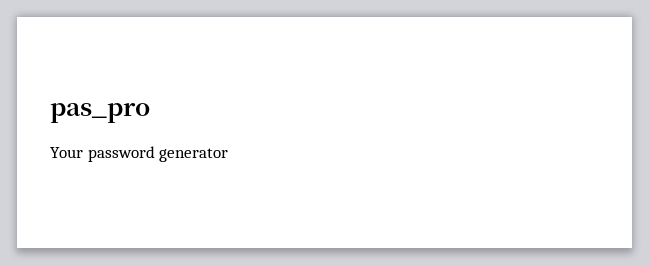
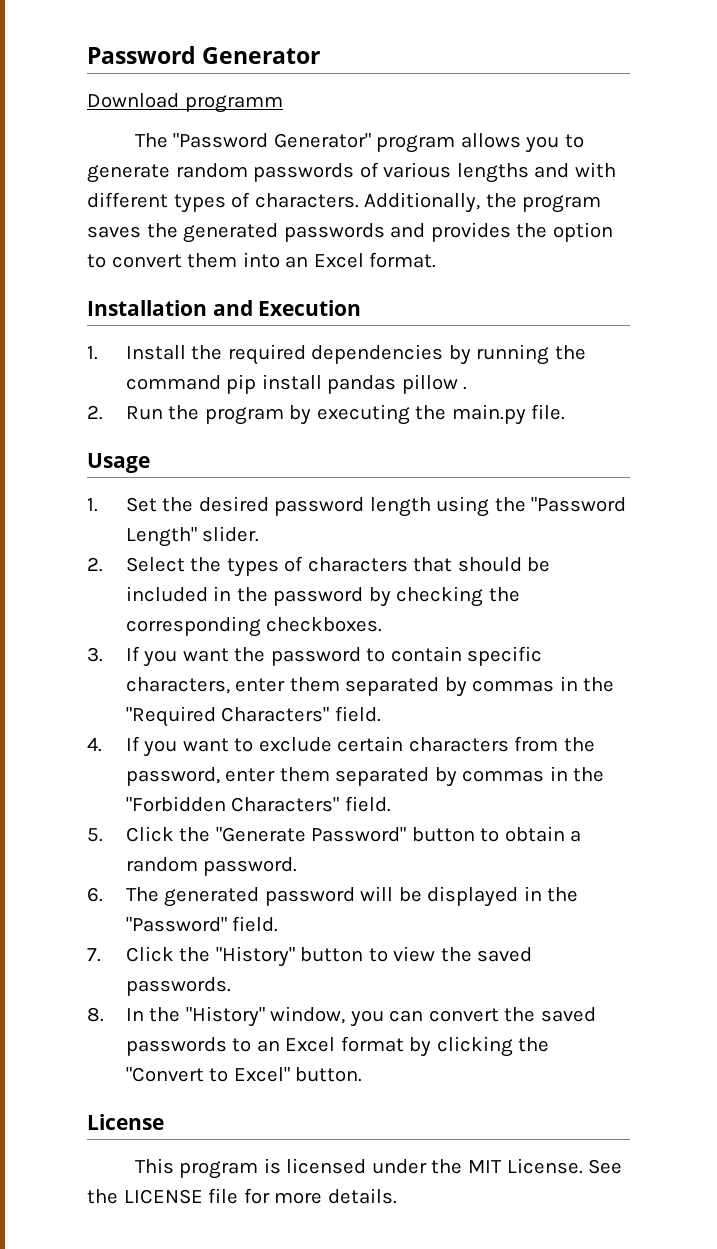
- pas_pro
- Your password generator
+ Password Generator
+ Download programm
+ The "Password Generator" program allows you to generate random passwords of various lengths and with different types of characters. Additionally, the program saves the generated passwords and provides the option to convert them into an Excel format.
+ Installation and Execution
+ 1. Install the required dependencies by running the command pip install pandas pillow .
+ 2. Run the program by executing the main.py file.
+ Usage
+ 1. Set the desired password length using the "Password Length" slider.
+ 2. Select the types of characters that should be included in the password by checking the corresponding checkboxes.
+ 3. If you want the password to contain specific characters, enter them separated by commas in the "Required Characters" field.
+ 4. If you want to exclude certain characters from the password, enter them separated by commas in the "Forbidden Characters" field.
+ 5. Click the "Generate Password" button to obtain a random password.
+ 6. The generated password will be displayed in the "Password" field.
+ 7. Click the "History" button to view the saved passwords.
+ 8. In the "History" window, you can convert the saved passwords to an Excel format by clicking the "Convert to Excel" button.
+ License
+ This program is licensed under the MIT License. See the LICENSE file for more details.

